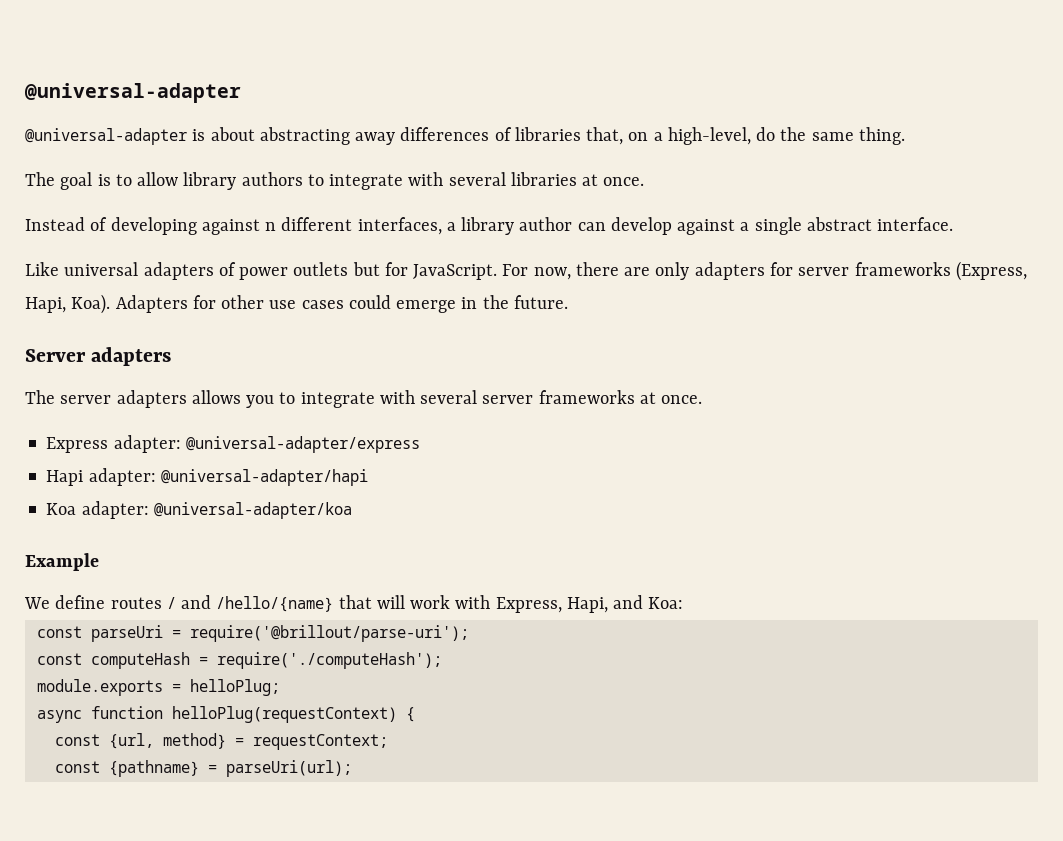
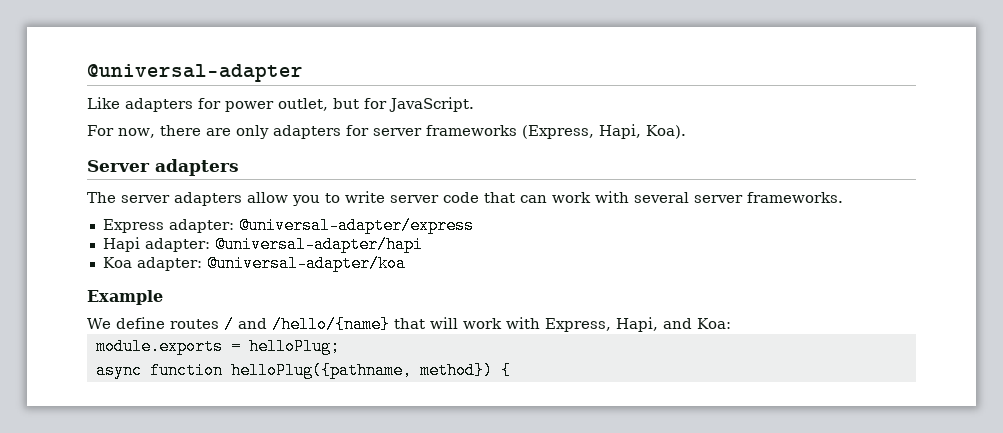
- @universal-adapter is about abstracting away differences of libraries that, on a high-level, do the same thing.
- The goal is to allow library authors to integrate with several libraries at once.
- Instead of developing against n different interfaces, a library author can develop against a single abstract interface.
- Like universal adapters of power outlets but for JavaScript. For now, there are only adapters for server frameworks (Express, Hapi, Koa). Adapters for other use cases could emerge in the future.
+ Like adapters for power outlet, but for JavaScript.
+ For now, there are only adapters for server frameworks (Express, Hapi, Koa).
- The server adapters allows you to integrate with several server frameworks at once.
+ The server adapters allow you to write server code that can work with several server frameworks.
- const parseUri = require('@brillout/parse-uri');
- const computeHash = require('./computeHash');
- async function helloPlug(requestContext) {
+ async function helloPlug({pathname, method}) {
- const {url, method} = requestContext;
- const {pathname} = parseUri(url);

